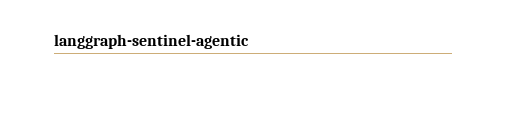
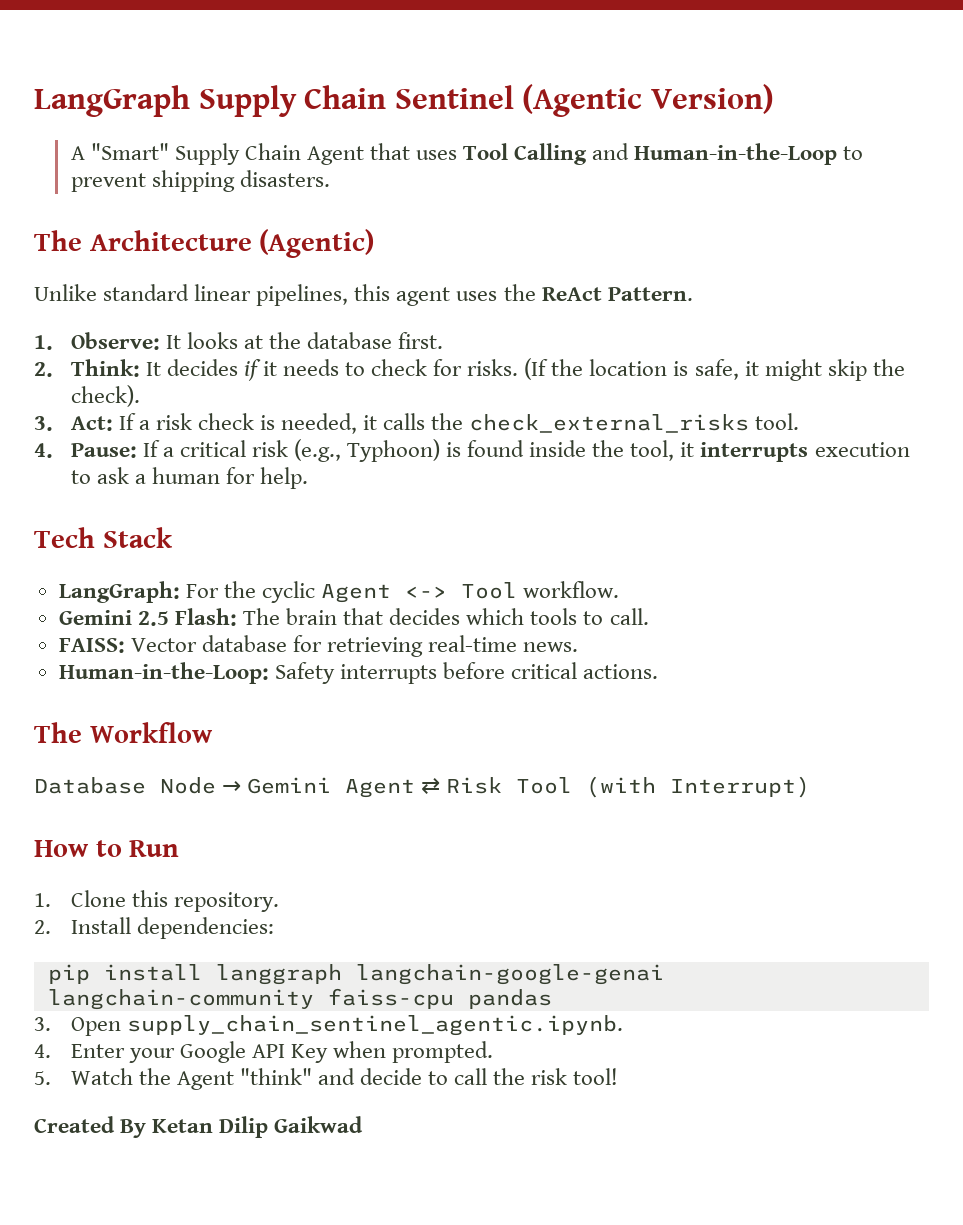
- langgraph-sentinel-agentic
+ LangGraph Supply Chain Sentinel (Agentic Version)
+ A "Smart" Supply Chain Agent that uses Tool Calling and Human-in-the-Loop to prevent shipping disasters.
+ The Architecture (Agentic)
+ Unlike standard linear pipelines, this agent uses the ReAct Pattern.
+ 1. Observe: It looks at the database first.
+ 2. Think: It decides if it needs to check for risks. (If the location is safe, it might skip the check).
+ 3. Act: If a risk check is needed, it calls the check_external_risks tool.
+ 4. Pause: If a critical risk (e.g., Typhoon) is found inside the tool, it interrupts execution to ask a human for help.
+ Tech Stack
+ LangGraph: For the cyclic Agent <-> Tool workflow.
+ Gemini 2.5 Flash: The brain that decides which tools to call.
+ FAISS: Vector database for retrieving real-time news.
+ Human-in-the-Loop: Safety interrupts before critical actions.
+ The Workflow
+ Database Node → Gemini Agent ⇄ Risk Tool (with Interrupt)
+ How to Run
+ 1. Clone this repository.
+ 2. Install dependencies:
+ pip install langgraph langchain-google-genai langchain-community faiss-cpu pandas
+ 3. Open supply_chain_sentinel_agentic.ipynb.
+ 4. Enter your Google API Key when prompted.
+ 5. Watch the Agent "think" and decide to call the risk tool!
+ Created By Ketan Dilip Gaikwad

